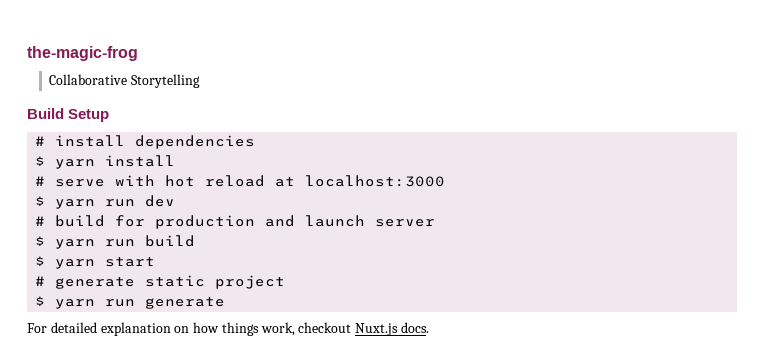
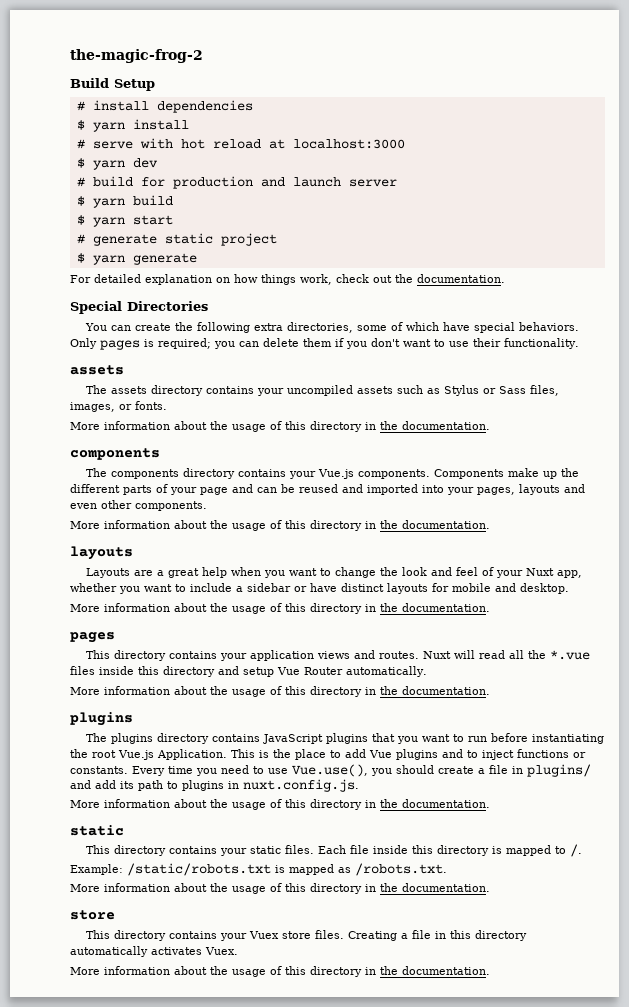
- the-magic-frog
- Collaborative Storytelling
+ the-magic-frog-2
- $ yarn run dev
+ $ yarn dev
- $ yarn run build
+ $ yarn build
- $ yarn run generate
+ $ yarn generate
- For detailed explanation on how things work, checkout Nuxt.js docs.
+ For detailed explanation on how things work, check out the documentation.
+ Special Directories
+ You can create the following extra directories, some of which have special behaviors. Only pages is required; you can delete them if you don't want to use their functionality.
+ assets
+ The assets directory contains your uncompiled assets such as Stylus or Sass files, images, or fonts.
+ More information about the usage of this directory in the documentation.
+ components
+ The components directory contains your Vue.js components. Components make up the different parts of your page and can be reused and imported into your pages, layouts and even other components.
+ More information about the usage of this directory in the documentation.
+ layouts
+ Layouts are a great help when you want to change the look and feel of your Nuxt app, whether you want to include a sidebar or have distinct layouts for mobile and desktop.
+ More information about the usage of this directory in the documentation.
+ pages
+ This directory contains your application views and routes. Nuxt will read all the *.vue files inside this directory and setup Vue Router automatically.
+ More information about the usage of this directory in the documentation.
+ plugins
+ The plugins directory contains JavaScript plugins that you want to run before instantiating the root Vue.js Application. This is the place to add Vue plugins and to inject functions or constants. Every time you need to use Vue.use(), you should create a file in plugins/ and add its path to plugins in nuxt.config.js.
+ More information about the usage of this directory in the documentation.
+ static
+ This directory contains your static files. Each file inside this directory is mapped to /.
+ Example: /static/robots.txt is mapped as /robots.txt.
+ More information about the usage of this directory in the documentation.
+ store
+ This directory contains your Vuex store files. Creating a file in this directory automatically activates Vuex.
+ More information about the usage of this directory in the documentation.

